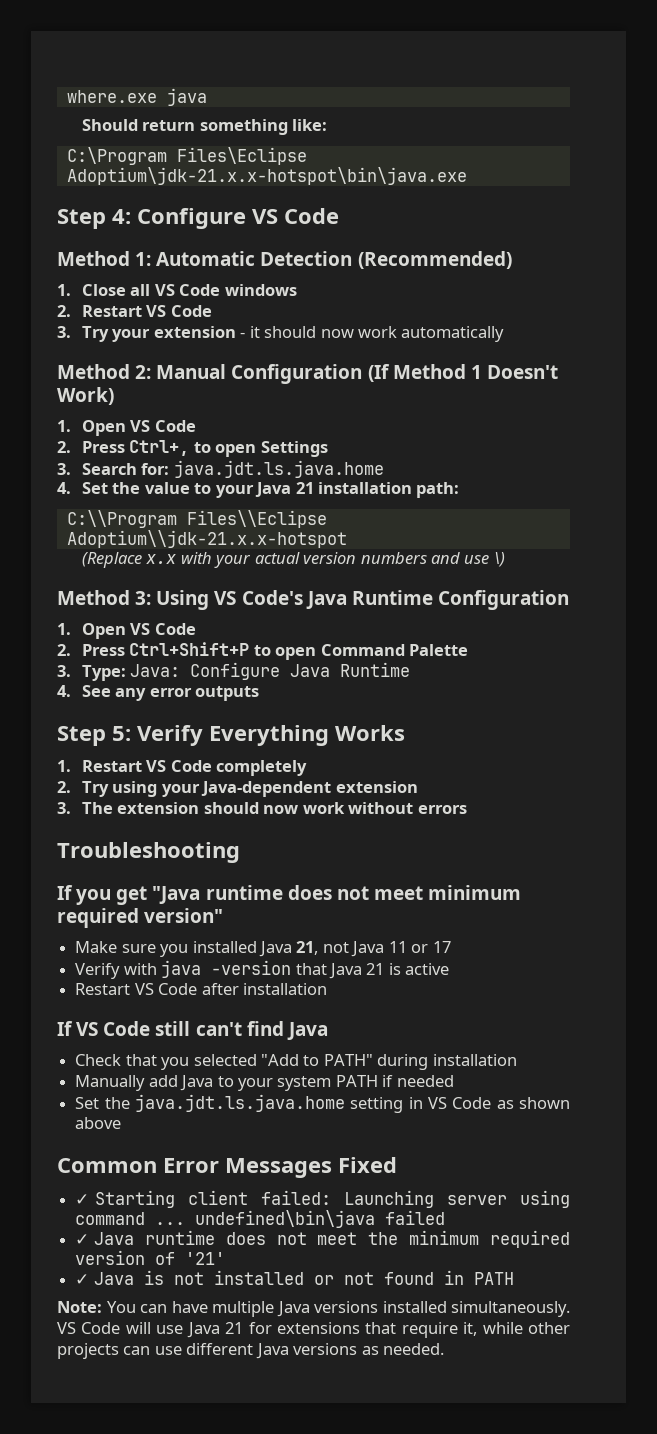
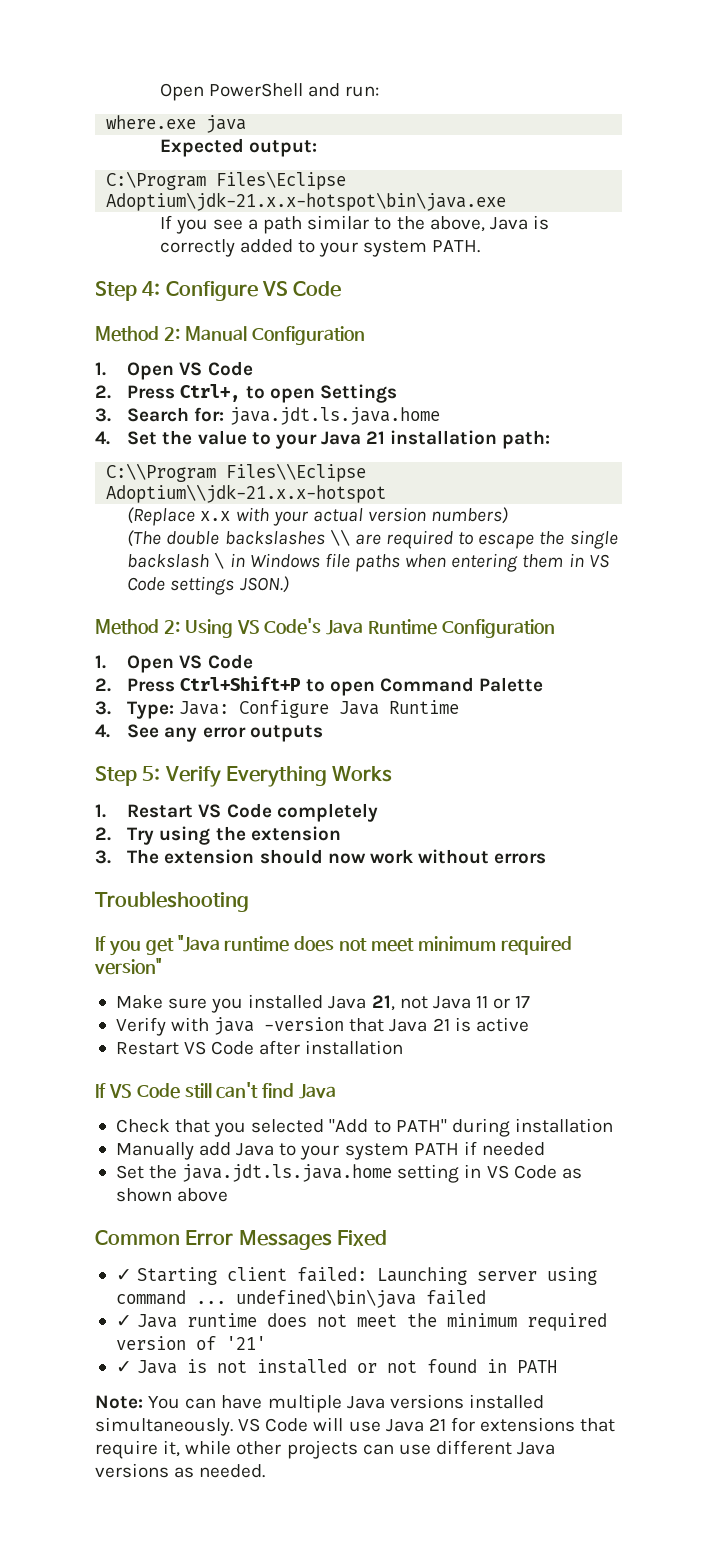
+ Open PowerShell and run:
  where.exe java
- Should return something like:
+ Expected output:
  C:\Program Files\Eclipse Adoptium\jdk-21.x.x-hotspot\bin\java.exe
+ If you see a path similar to the above, Java is correctly added to your system PATH.
- Method 1: Automatic Detection (Recommended)
- 1. Close all VS Code windows
- 2. Restart VS Code
- 3. Try your extension - it should now work automatically
- Method 2: Manual Configuration (If Method 1 Doesn't Work)
+ Method 2: Manual Configuration
- (Replace x.x with your actual version numbers and use \)
- Method 3: Using VS Code's Java Runtime Configuration
+ (Replace x.x with your actual version numbers)
+ (The double backslashes \\ are required to escape the single backslash \ in Windows file paths when entering them in VS Code settings JSON.)
+ Method 2: Using VS Code's Java Runtime Configuration
- 2. Try using your Java-dependent extension
+ 2. Try using the extension

